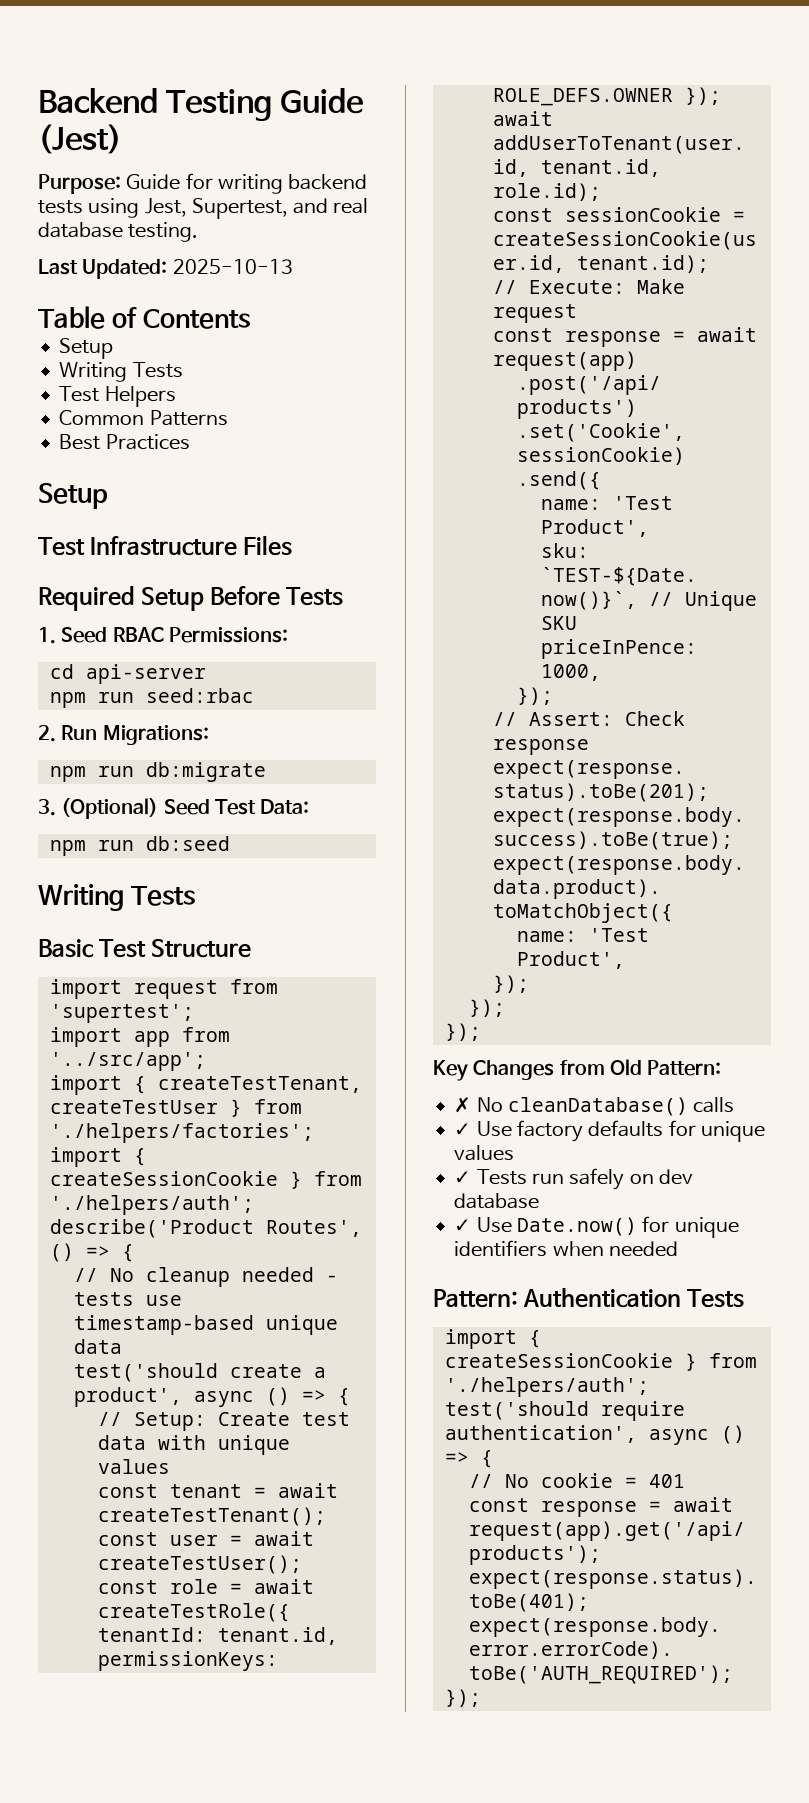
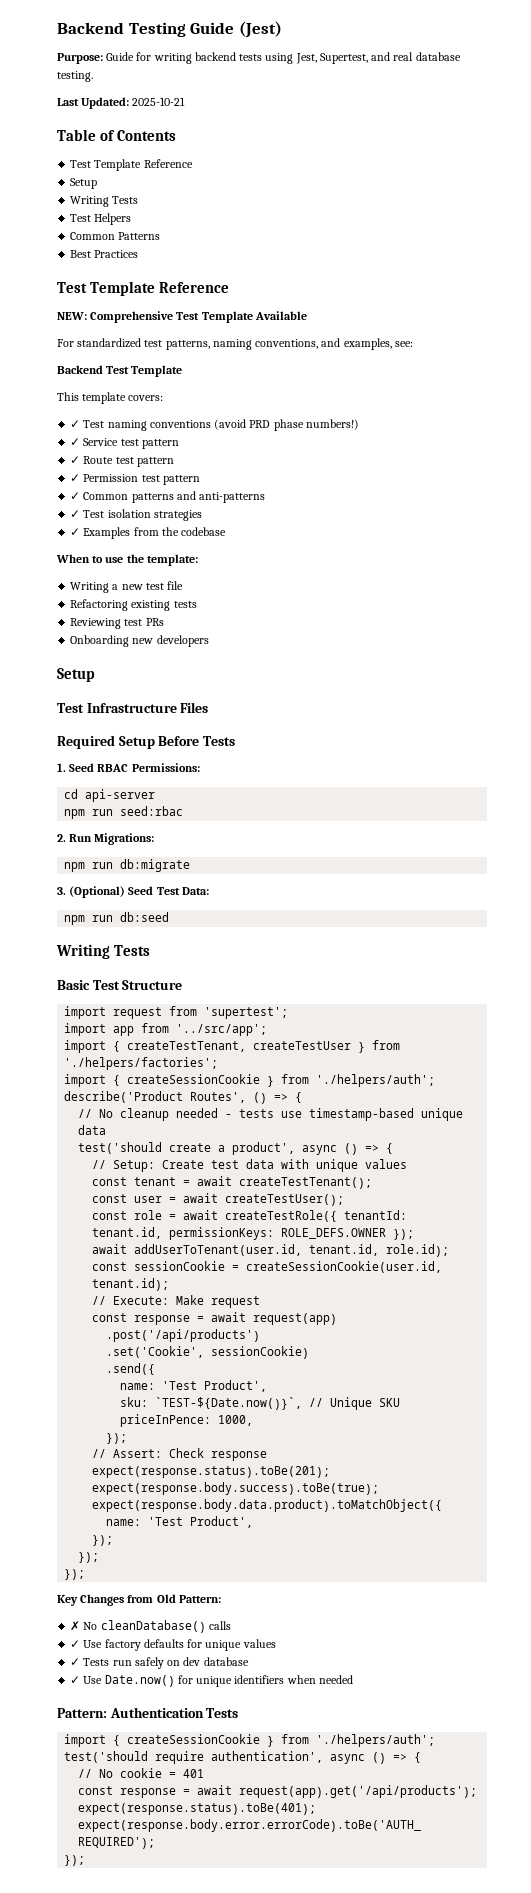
- Last Updated: 2025-10-13
+ Last Updated: 2025-10-21
  Table of Contents
+ Test Template Reference
  Best Practices
+ Test Template Reference
+ NEW: Comprehensive Test Template Available
+ For standardized test patterns, naming conventions, and examples, see:
+ Backend Test Template
+ This template covers:
+ ✓ Test naming conventions (avoid PRD phase numbers!)
+ ✓ Service test pattern
+ ✓ Route test pattern
+ ✓ Permission test pattern
+ ✓ Common patterns and anti-patterns
+ ✓ Test isolation strategies
+ ✓ Examples from the codebase
+ When to use the template:
+ Writing a new test file
+ Refactoring existing tests
+ Reviewing test PRs
+ Onboarding new developers

